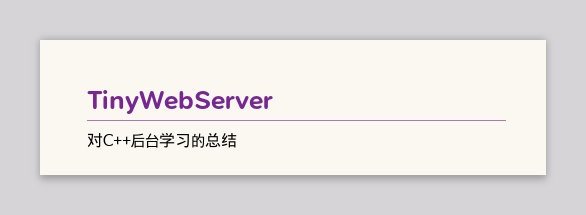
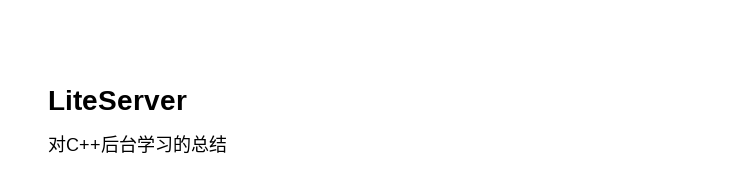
- TinyWebServer
+ LiteServer

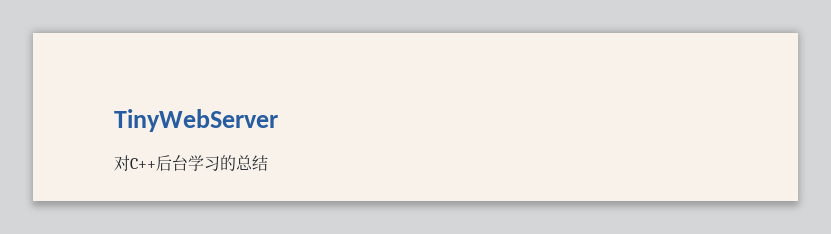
- LiteServer
+ TinyWebServer

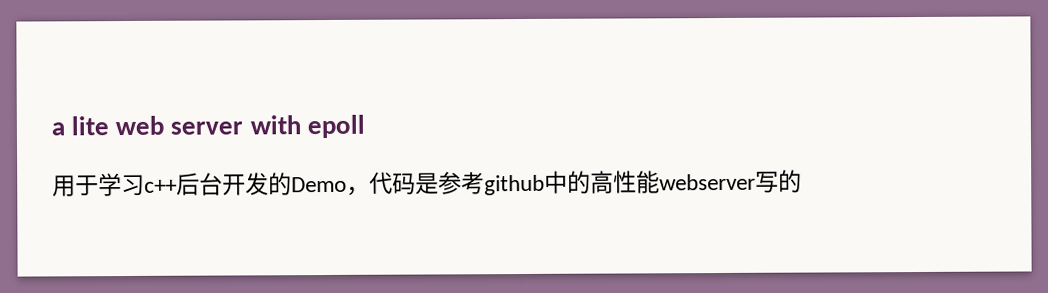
- TinyWebServer
- 对C++后台学习的总结
+ a lite web server with epoll
+ 用于学习c++后台开发的Demo，代码是参考github中的高性能webserver写的

